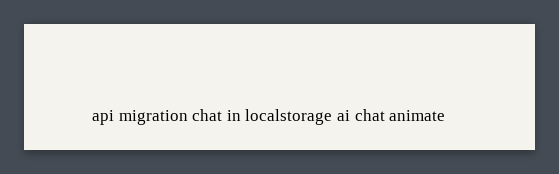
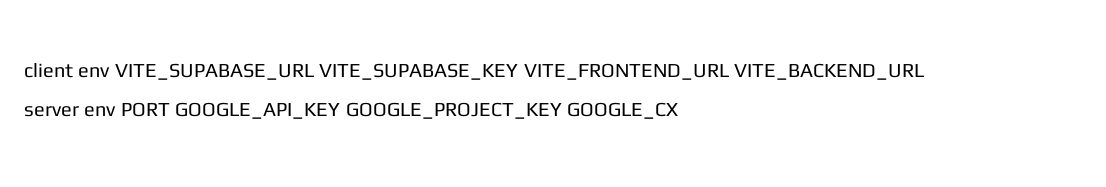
- api migration chat in localstorage ai chat animate
+ client env VITE_SUPABASE_URL VITE_SUPABASE_KEY VITE_FRONTEND_URL VITE_BACKEND_URL
+ server env PORT GOOGLE_API_KEY GOOGLE_PROJECT_KEY GOOGLE_CX

